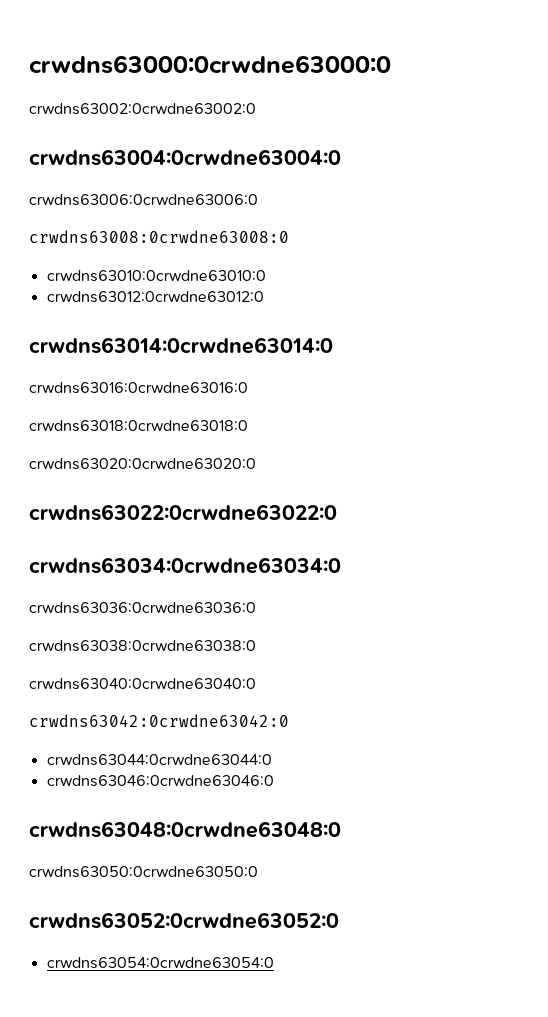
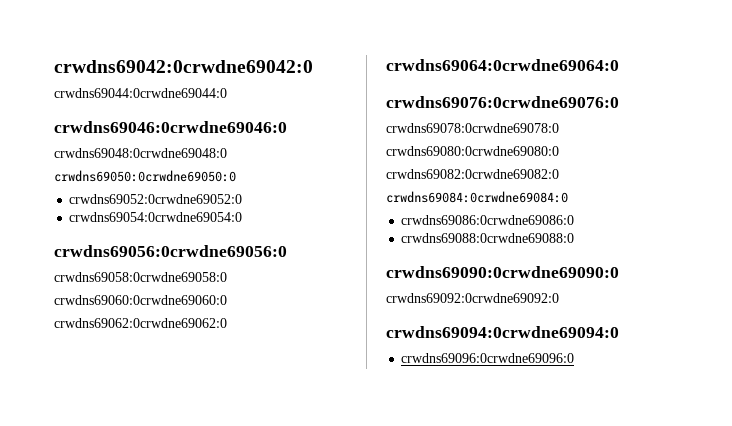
- crwdns63000:0crwdne63000:0
- crwdns63002:0crwdne63002:0
- crwdns63004:0crwdne63004:0
- crwdns63006:0crwdne63006:0
- crwdns63008:0crwdne63008:0
- crwdns63010:0crwdne63010:0
- crwdns63012:0crwdne63012:0
- crwdns63014:0crwdne63014:0
- crwdns63016:0crwdne63016:0
- crwdns63018:0crwdne63018:0
- crwdns63020:0crwdne63020:0
- crwdns63022:0crwdne63022:0
- crwdns63034:0crwdne63034:0
- crwdns63036:0crwdne63036:0
- crwdns63038:0crwdne63038:0
- crwdns63040:0crwdne63040:0
- crwdns63042:0crwdne63042:0
- crwdns63044:0crwdne63044:0
- crwdns63046:0crwdne63046:0
- crwdns63048:0crwdne63048:0
- crwdns63050:0crwdne63050:0
- crwdns63052:0crwdne63052:0
- crwdns63054:0crwdne63054:0
+ crwdns69042:0crwdne69042:0
+ crwdns69044:0crwdne69044:0
+ crwdns69046:0crwdne69046:0
+ crwdns69048:0crwdne69048:0
+ crwdns69050:0crwdne69050:0
+ crwdns69052:0crwdne69052:0
+ crwdns69054:0crwdne69054:0
+ crwdns69056:0crwdne69056:0
+ crwdns69058:0crwdne69058:0
+ crwdns69060:0crwdne69060:0
+ crwdns69062:0crwdne69062:0
+ crwdns69064:0crwdne69064:0
+ crwdns69076:0crwdne69076:0
+ crwdns69078:0crwdne69078:0
+ crwdns69080:0crwdne69080:0
+ crwdns69082:0crwdne69082:0
+ crwdns69084:0crwdne69084:0
+ crwdns69086:0crwdne69086:0
+ crwdns69088:0crwdne69088:0
+ crwdns69090:0crwdne69090:0
+ crwdns69092:0crwdne69092:0
+ crwdns69094:0crwdne69094:0
+ crwdns69096:0crwdne69096:0

